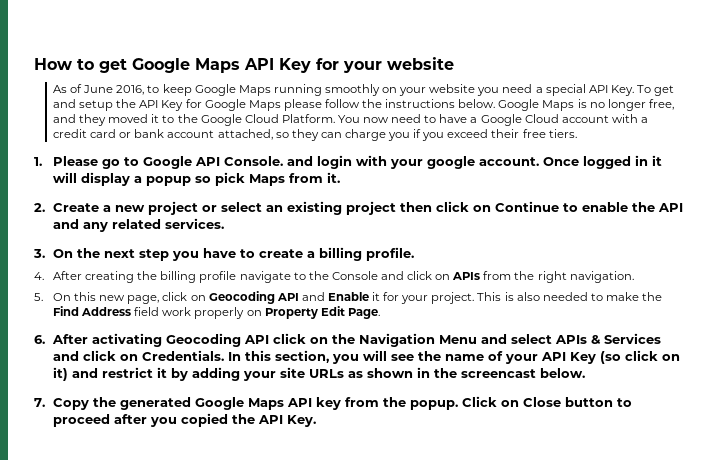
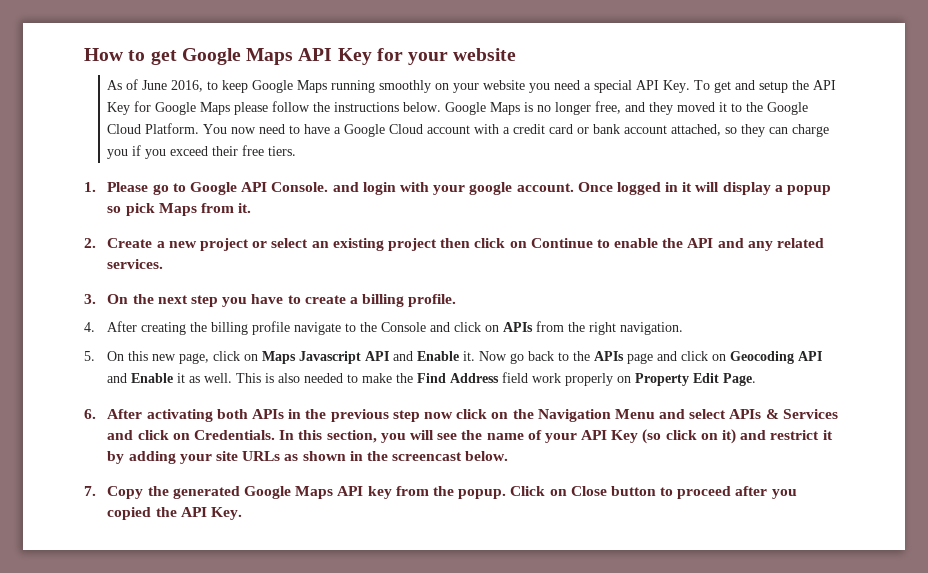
- 5. On this new page, click on Geocoding API and Enable it for your project.
+ 5. On this new page, click on Maps Javascript API and Enable it. Now go back to the APIs page and click on Geocoding API and Enable it as well.
- 6. After activating Geocoding API click on the Navigation Menu and select APIs & Services and click on Credentials.
+ 6. After activating both APIs in the previous step now click on the Navigation Menu and select APIs & Services and click on Credentials.

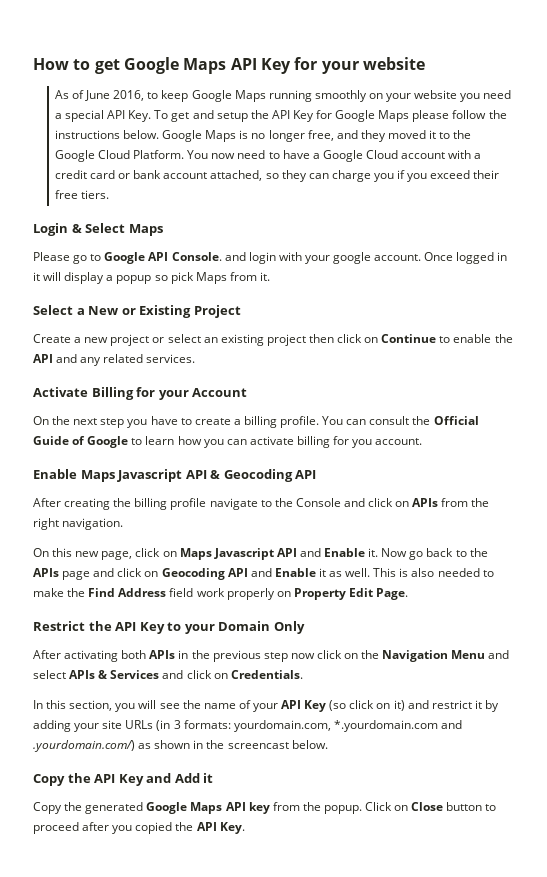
- 1. Please go to Google API Console. and login with your google account.
+ Login & Select Maps
+ Please go to Google API Console. and login with your google account.
- 2. Create a new project or select an existing project then click on Continue to enable the API and any related services.
+ Select a New or Existing Project
+ Create a new project or select an existing project then click on Continue to enable the API and any related services.
- 3. On the next step you have to create a billing profile.
- 4. After creating the billing profile navigate to the Console and click on APIs from the right navigation.
+ Activate Billing for your Account
+ On the next step you have to create a billing profile. You can consult the Official Guide of Google to learn how you can activate billing for you account.
+ Enable Maps Javascript API & Geocoding API
+ After creating the billing profile navigate to the Console and click on APIs from the right navigation.
- 5. On this new page, click on Maps Javascript API and Enable it.
+ On this new page, click on Maps Javascript API and Enable it.
- 6. After activating both APIs in the previous step now click on the Navigation Menu and select APIs & Services and click on Credentials. In this section, you will see the name of your API Key (so click on it) and restrict it by adding your site URLs as shown in the screencast below.
+ Restrict the API Key to your Domain Only
+ After activating both APIs in the previous step now click on the Navigation Menu and select APIs & Services and click on Credentials.
+ In this section, you will see the name of your API Key (so click on it) and restrict it by adding your site URLs (in 3 formats: yourdomain.com, *.yourdomain.com and .yourdomain.com/) as shown in the screencast below.
- 7. Copy the generated Google Maps API key from the popup.
+ Copy the API Key and Add it
+ Copy the generated Google Maps API key from the popup.

